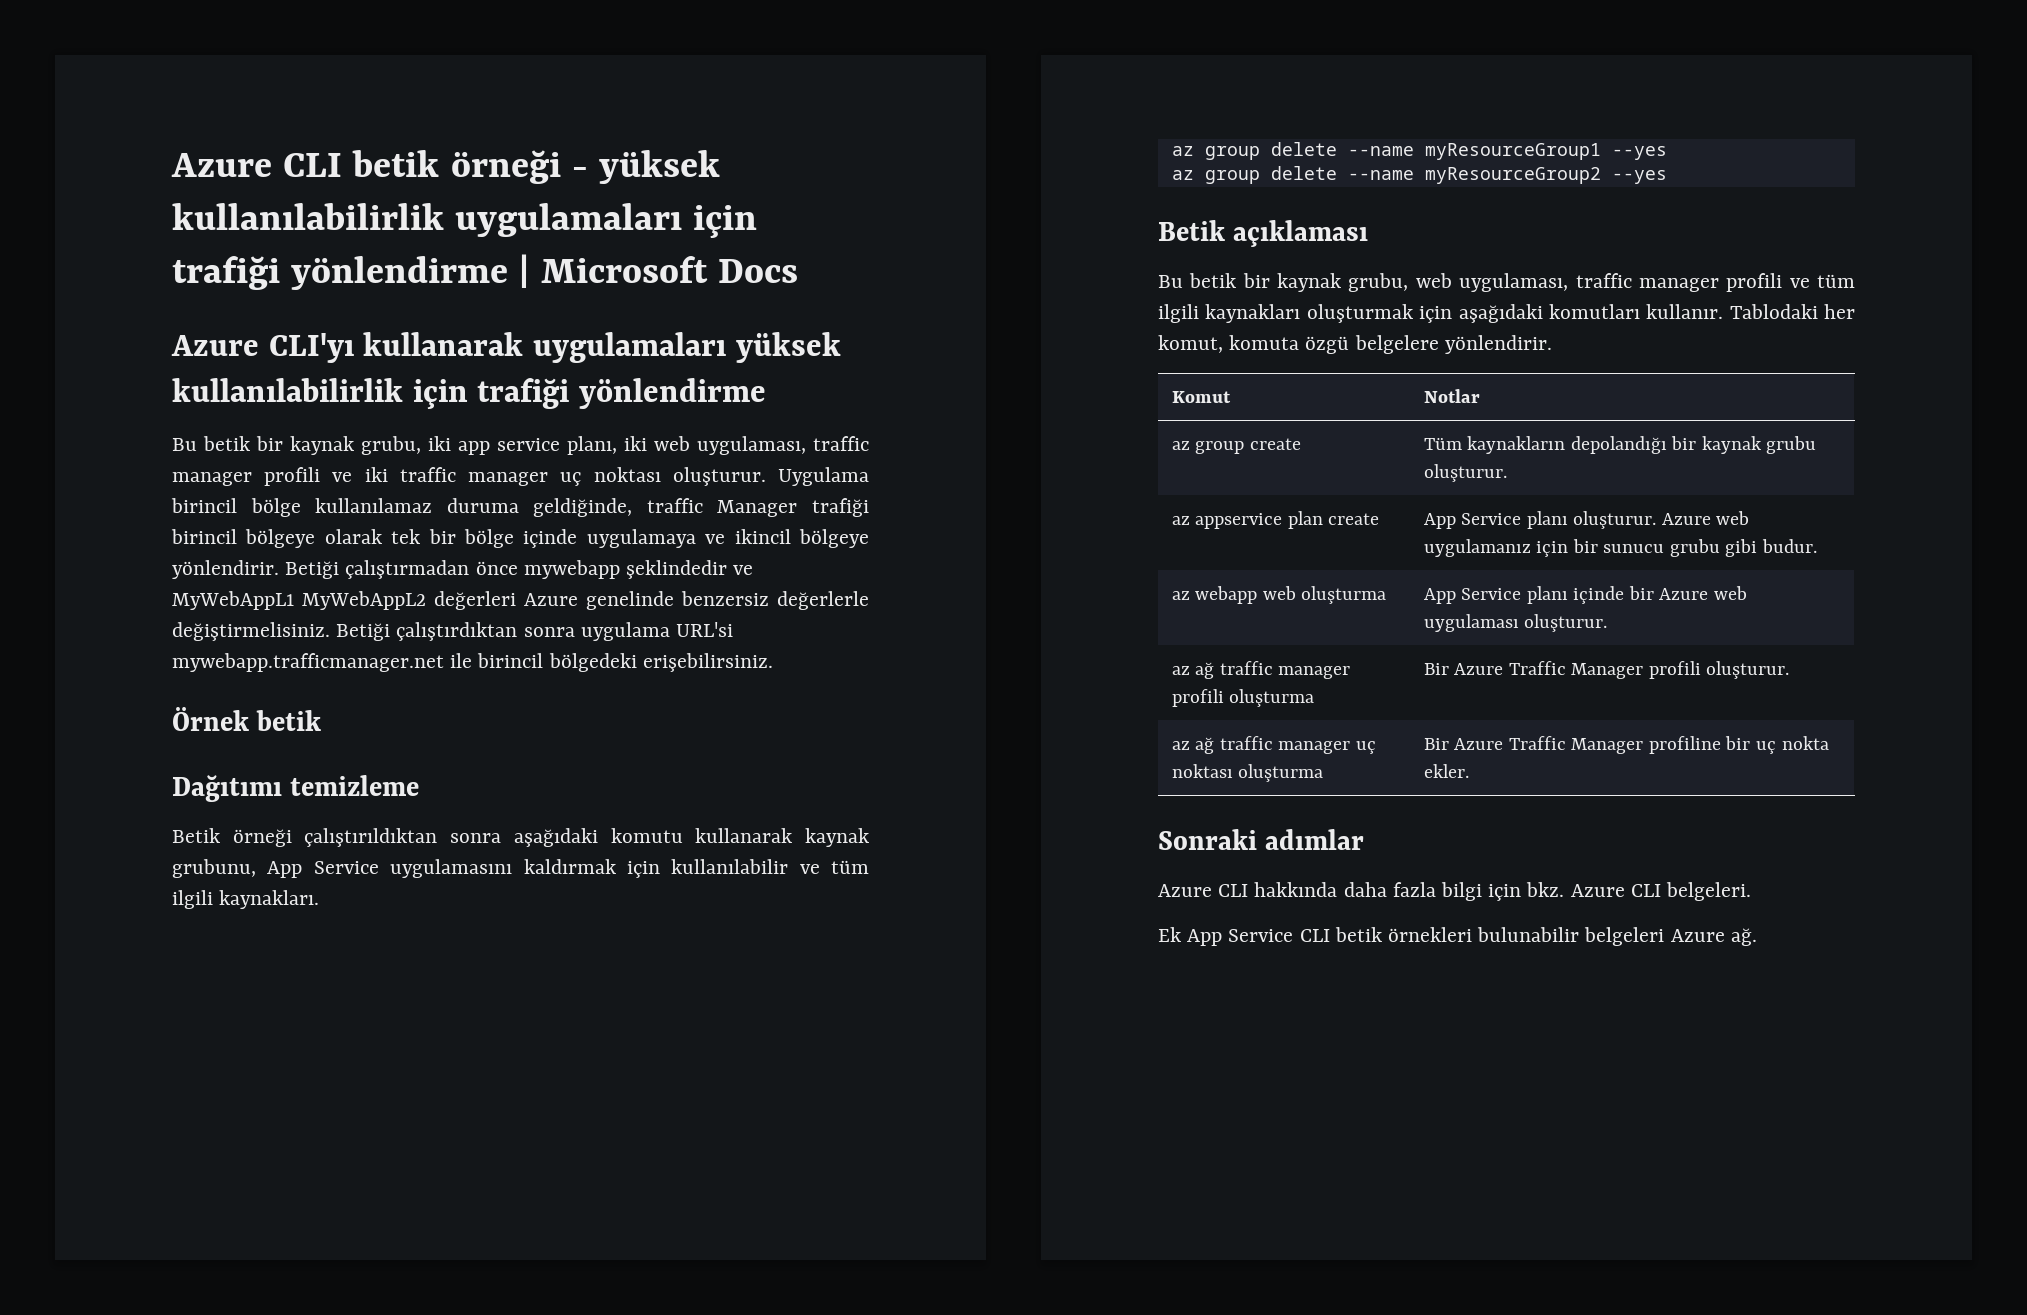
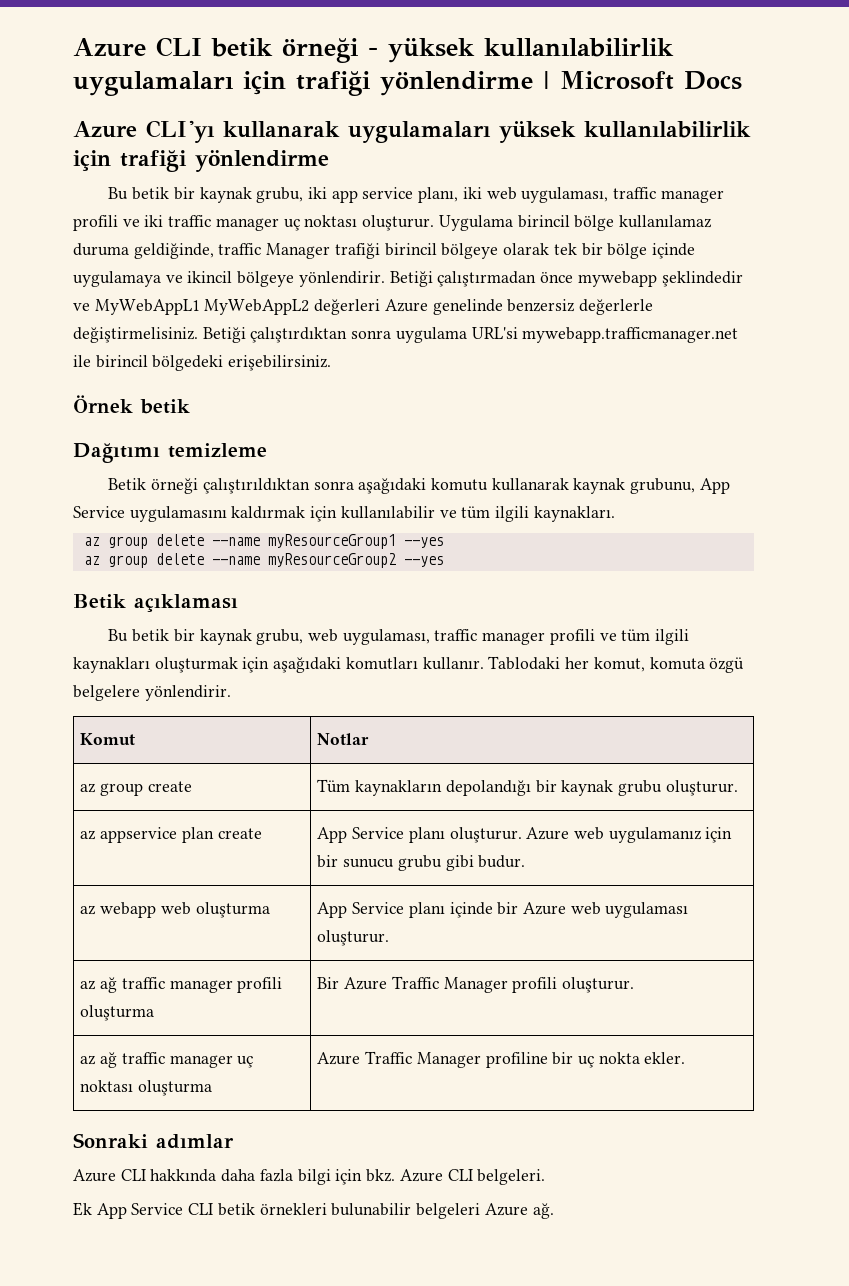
- az ağ traffic manager uç noktası oluşturma | Bir Azure Traffic Manager profiline bir uç nokta ekler.
+ az ağ traffic manager uç noktası oluşturma | Azure Traffic Manager profiline bir uç nokta ekler.

